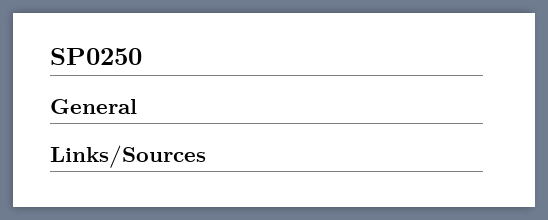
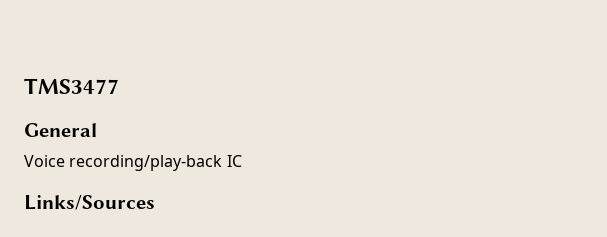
- SP0250
+ TMS3477
+ Voice recording/play-back IC

